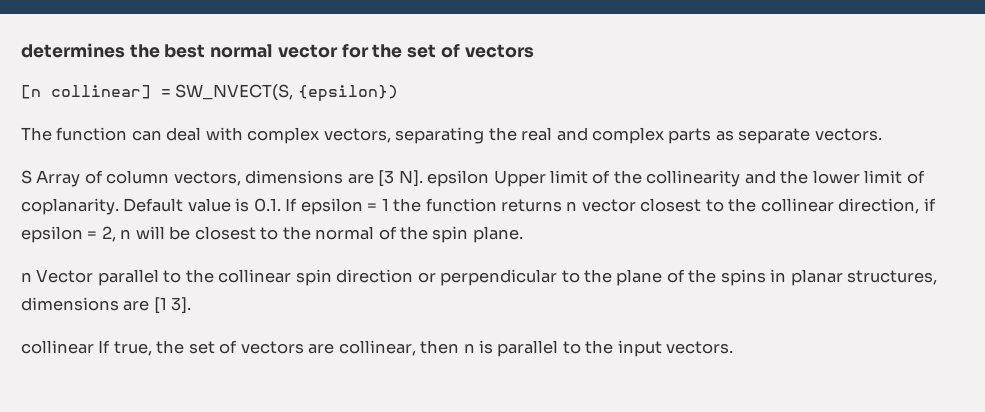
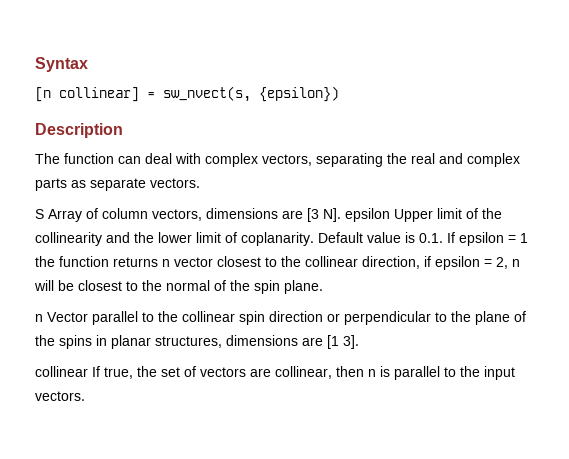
- determines the best normal vector for the set of vectors
+ Syntax
- [n collinear] = SW_NVECT(S, {epsilon})
+ [n collinear] = sw_nvect(s, {epsilon})
+ Description

